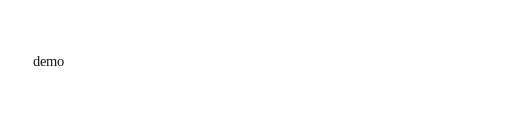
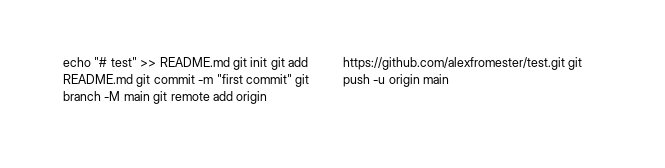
- demo
+ echo "# test" >> README.md git init git add README.md git commit -m "first commit" git branch -M main git remote add origin https://github.com/alexfromester/test.git git push -u origin main

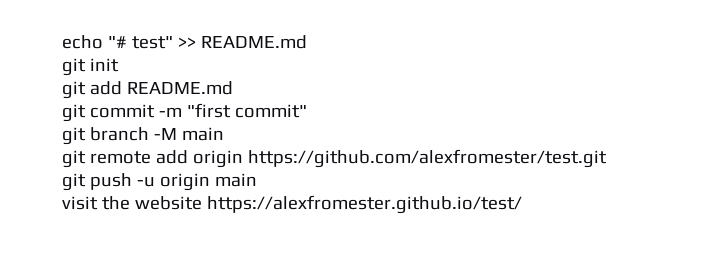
- echo "# test" >> README.md git init git add README.md git commit -m "first commit" git branch -M main git remote add origin https://github.com/alexfromester/test.git git push -u origin main
+ echo "# test" >> README.md
+ git init
+ git add README.md
+ git commit -m "first commit"
+ git branch -M main
+ git remote add origin https://github.com/alexfromester/test.git
+ git push -u origin main
+ visit the website https://alexfromester.github.io/test/

